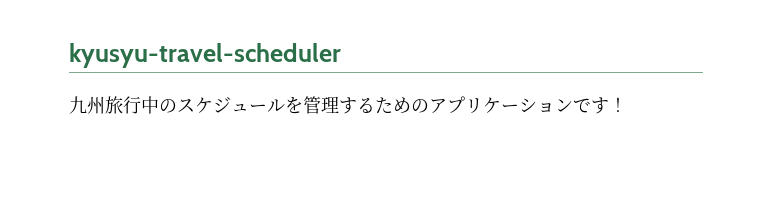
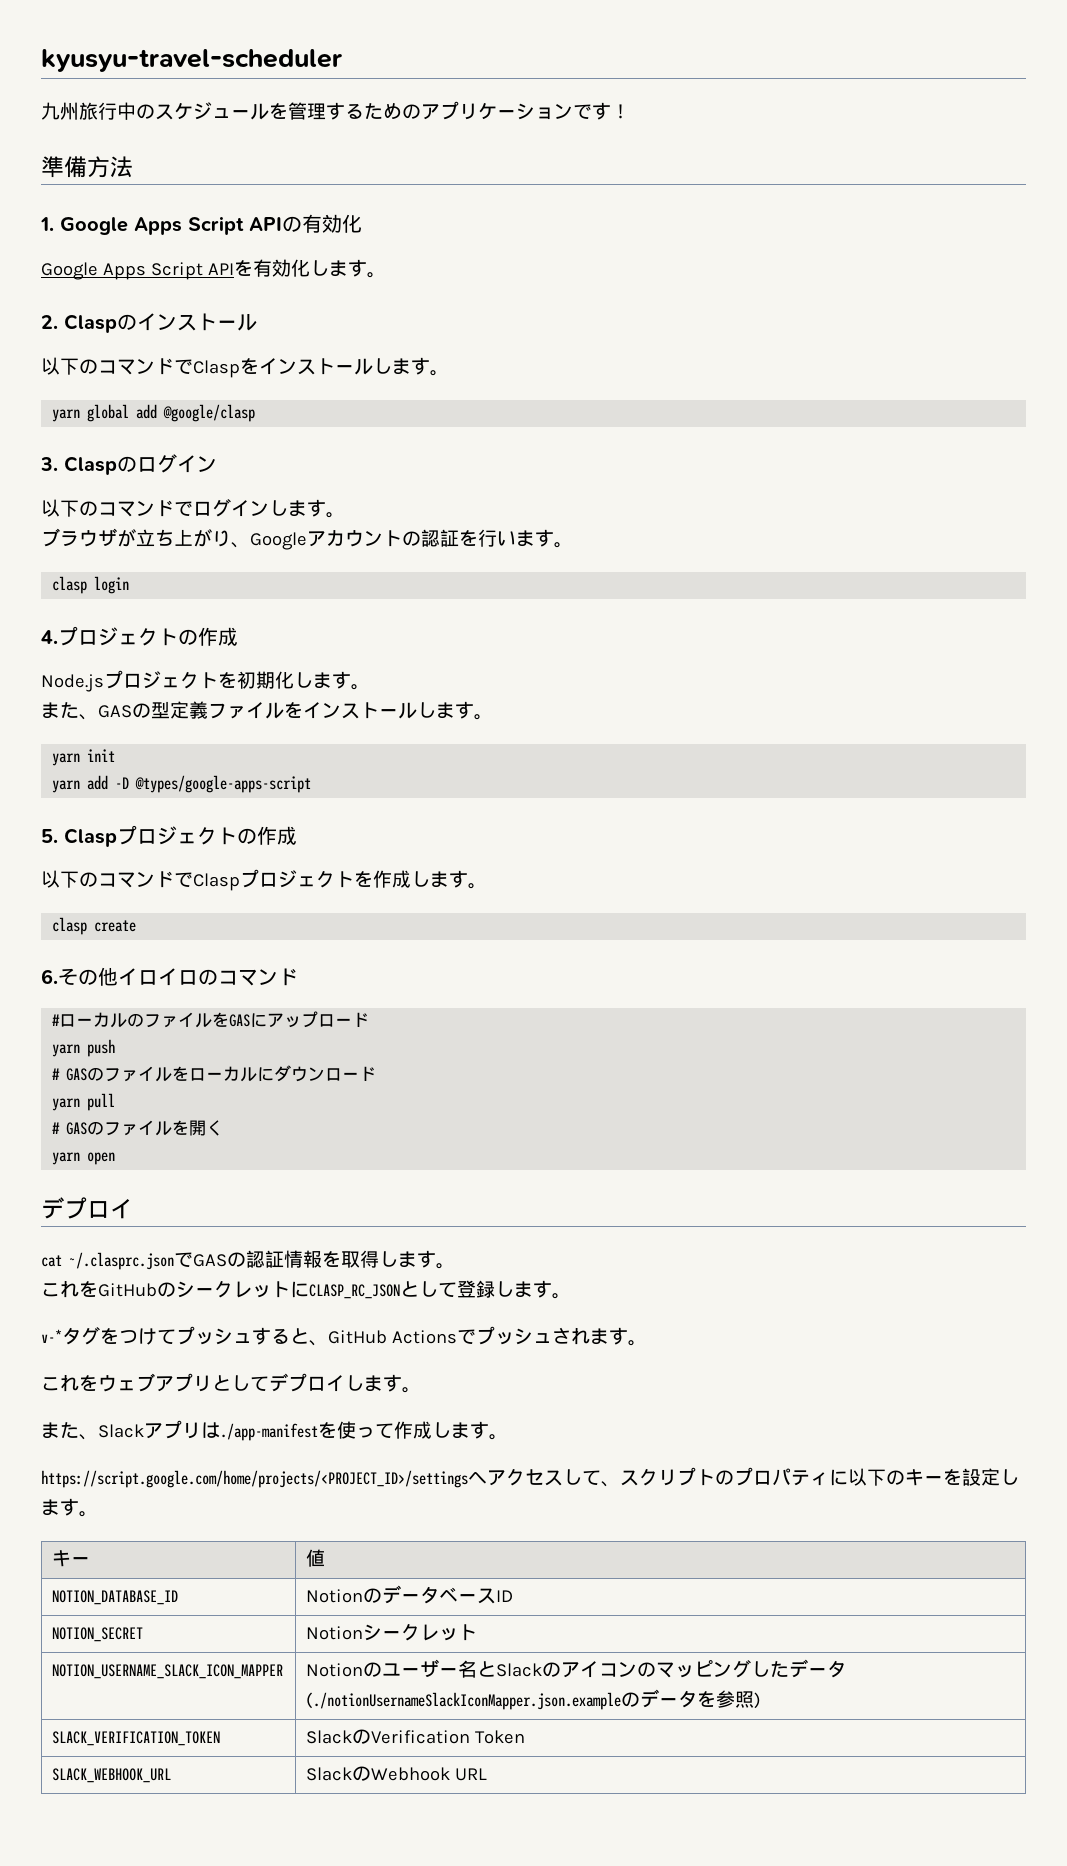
+ 準備方法
+ 1. Google Apps Script APIの有効化
+ Google Apps Script APIを有効化します。
+ 2. Claspのインストール
+ 以下のコマンドでClaspをインストールします。
+ yarn global add @google/clasp
+ 3. Claspのログイン
+ 以下のコマンドでログインします。
+ ブラウザが立ち上がり、Googleアカウントの認証を行います。
+ clasp login
+ 4.プロジェクトの作成
+ Node.jsプロジェクトを初期化します。
+ また、GASの型定義ファイルをインストールします。
+ yarn init
+ yarn add -D @types/google-apps-script
+ 5. Claspプロジェクトの作成
+ 以下のコマンドでClaspプロジェクトを作成します。
+ clasp create
+ 6.その他イロイロのコマンド
+ #ローカルのファイルをGASにアップロード
+ yarn push
+ # GASのファイルをローカルにダウンロード
+ yarn pull
+ # GASのファイルを開く
+ yarn open
+ デプロイ
+ cat ~/.clasprc.jsonでGASの認証情報を取得します。
+ これをGitHubのシークレットにCLASP_RC_JSONとして登録します。
+ v-*タグをつけてプッシュすると、GitHub Actionsでプッシュされます。
+ これをウェブアプリとしてデプロイします。
+ また、Slackアプリは./app-manifestを使って作成します。
+ https://script.google.com/home/projects/<PROJECT_ID>/settingsへアクセスして、スクリプトのプロパティに以下のキーを設定します。
+ キー | 値
+ NOTION_DATABASE_ID | NotionのデータベースID
+ NOTION_SECRET | Notionシークレット
+ NOTION_USERNAME_SLACK_ICON_MAPPER | Notionのユーザー名とSlackのアイコンのマッピングしたデータ(./notionUsernameSlackIconMapper.json.exampleのデータを参照)
+ SLACK_VERIFICATION_TOKEN | SlackのVerification Token
+ SLACK_WEBHOOK_URL | SlackのWebhook URL

